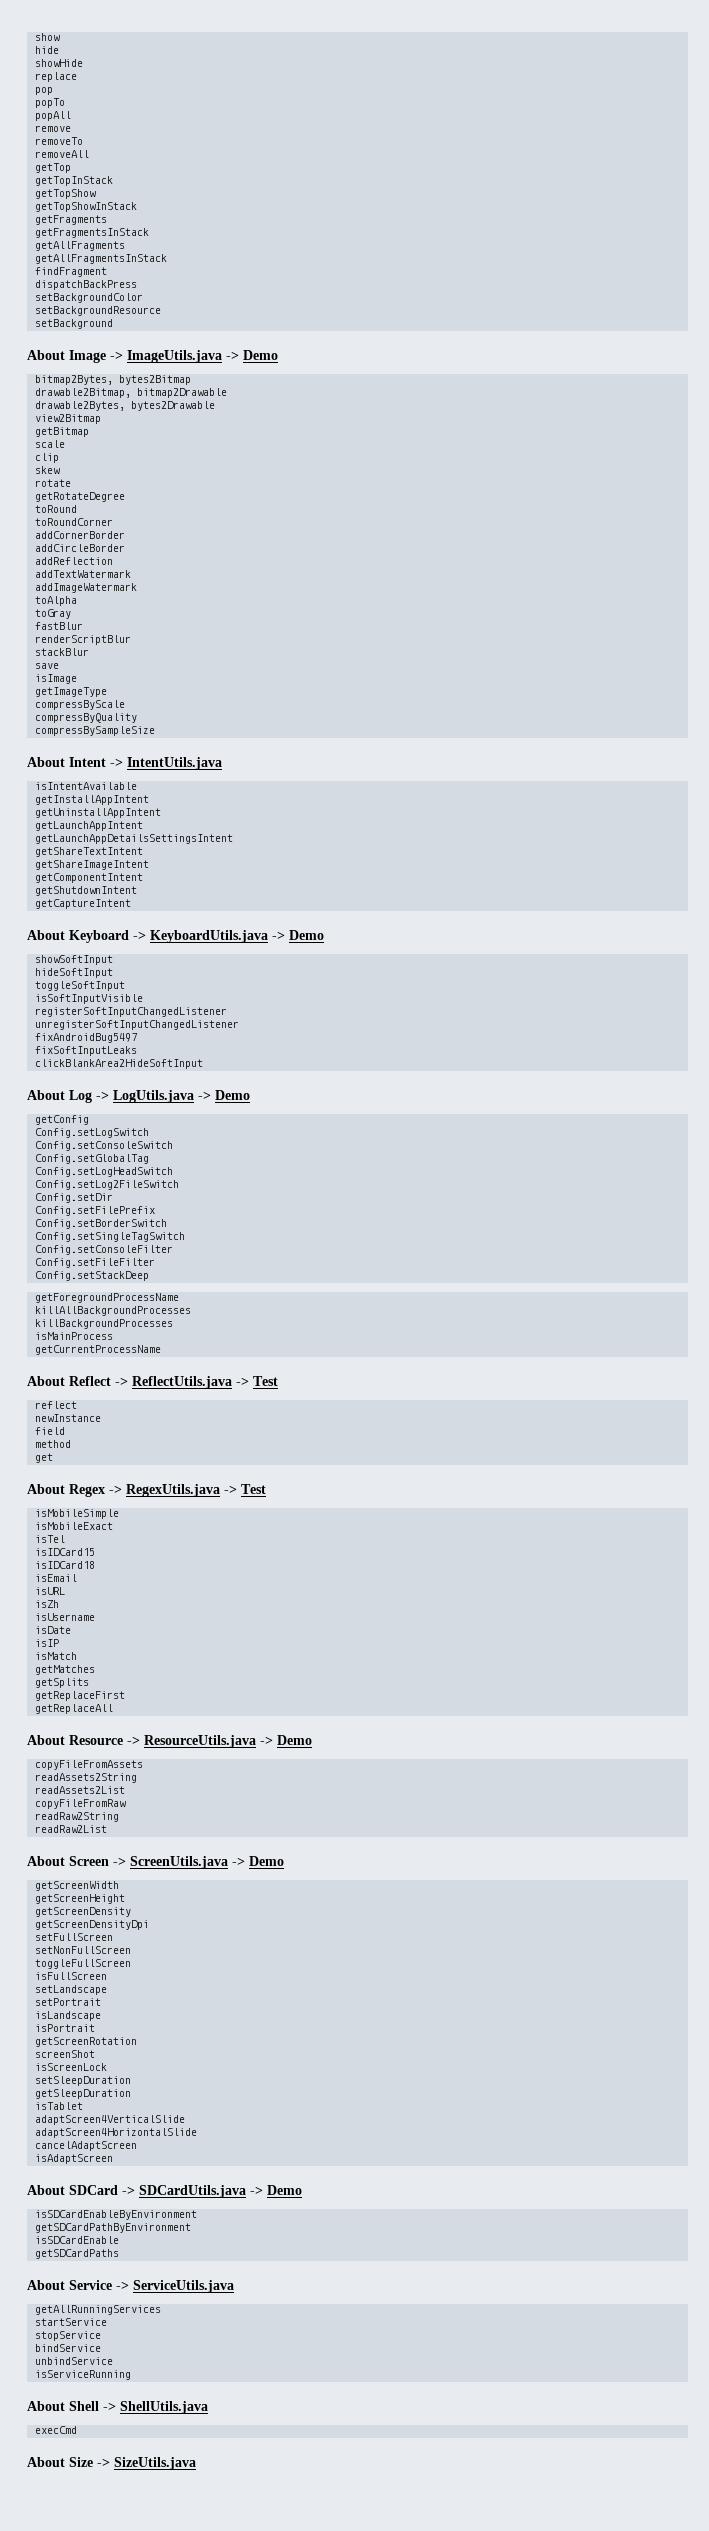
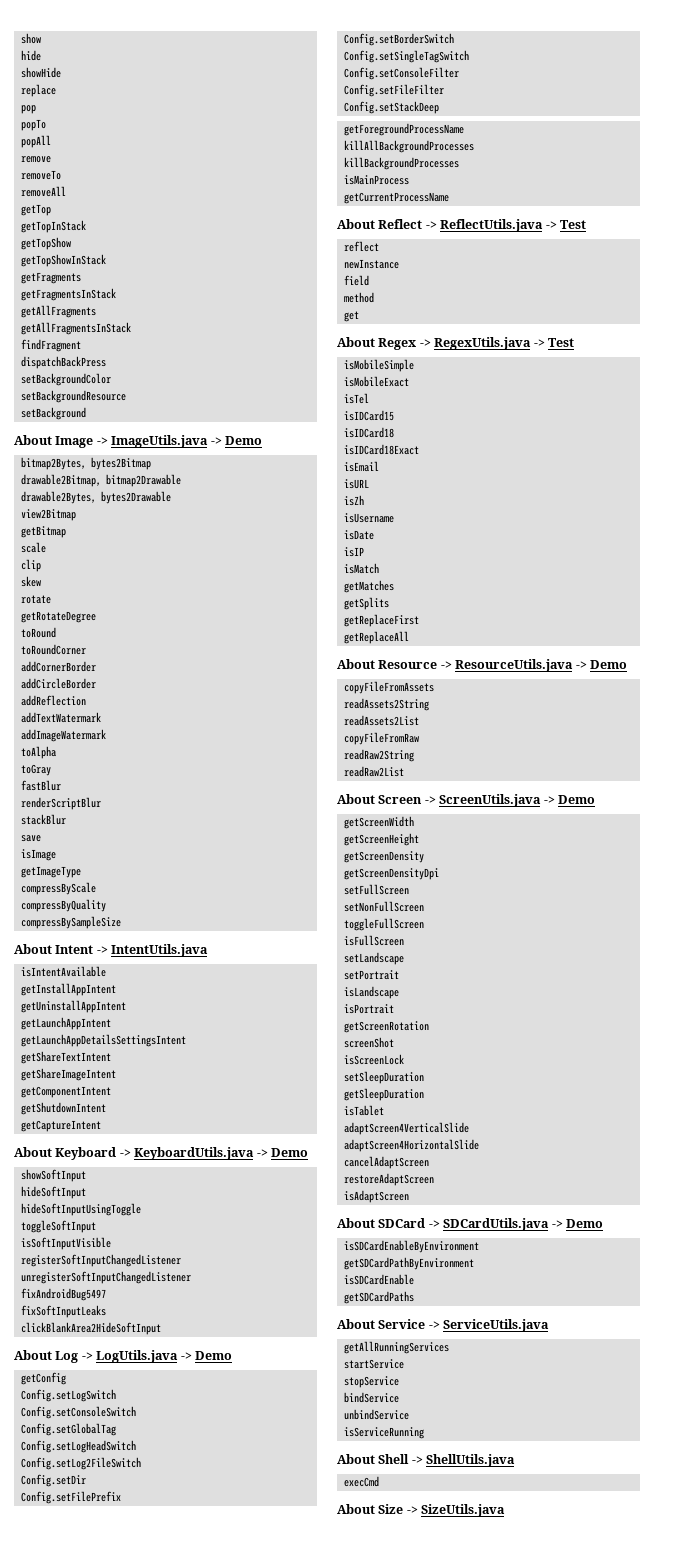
+ hideSoftInputUsingToggle
+ isIDCard18Exact
+ restoreAdaptScreen

